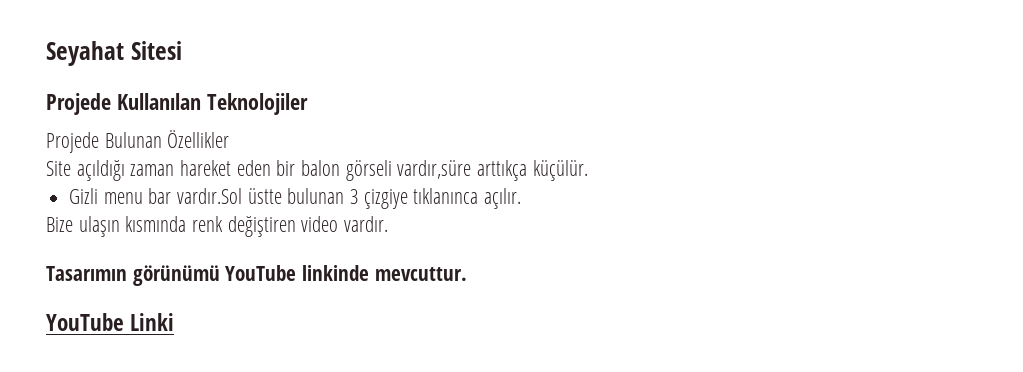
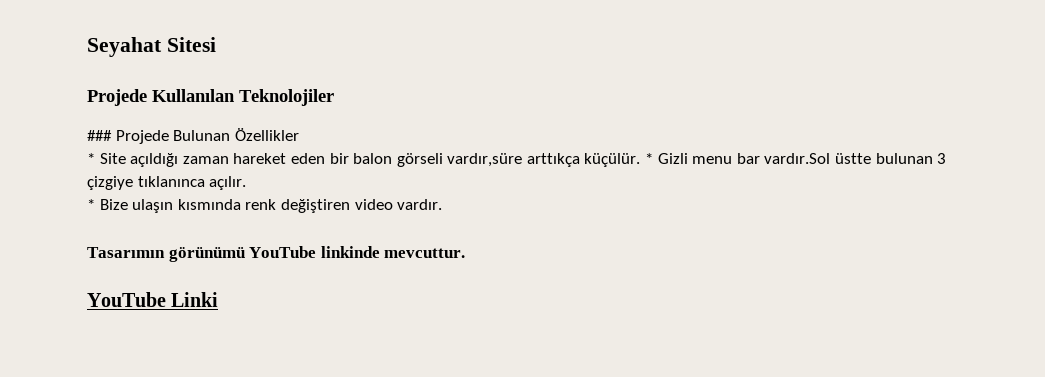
- Projede Bulunan Özellikler
+ ### Projede Bulunan Özellikler
- Site açıldığı zaman hareket eden bir balon görseli vardır,süre arttıkça küçülür.
- Gizli menu bar vardır.Sol üstte bulunan 3 çizgiye tıklanınca açılır.
+ * Site açıldığı zaman hareket eden bir balon görseli vardır,süre arttıkça küçülür. * Gizli menu bar vardır.Sol üstte bulunan 3 çizgiye tıklanınca açılır.
- Bize ulaşın kısmında renk değiştiren video vardır.
+ * Bize ulaşın kısmında renk değiştiren video vardır.

